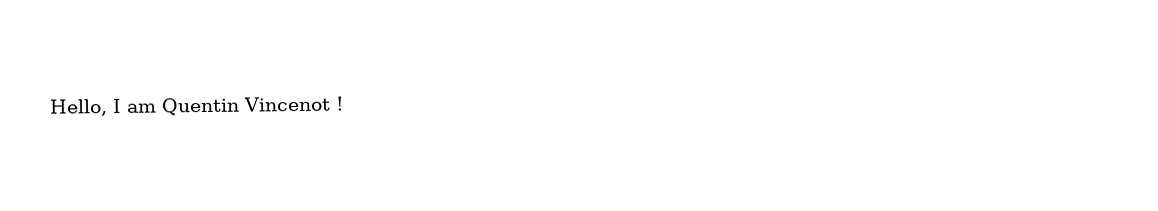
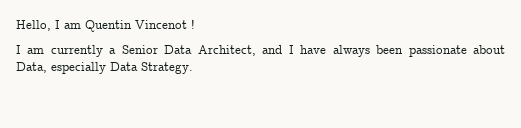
+ I am currently a Senior Data Architect, and I have always been passionate about Data, especially Data Strategy.

